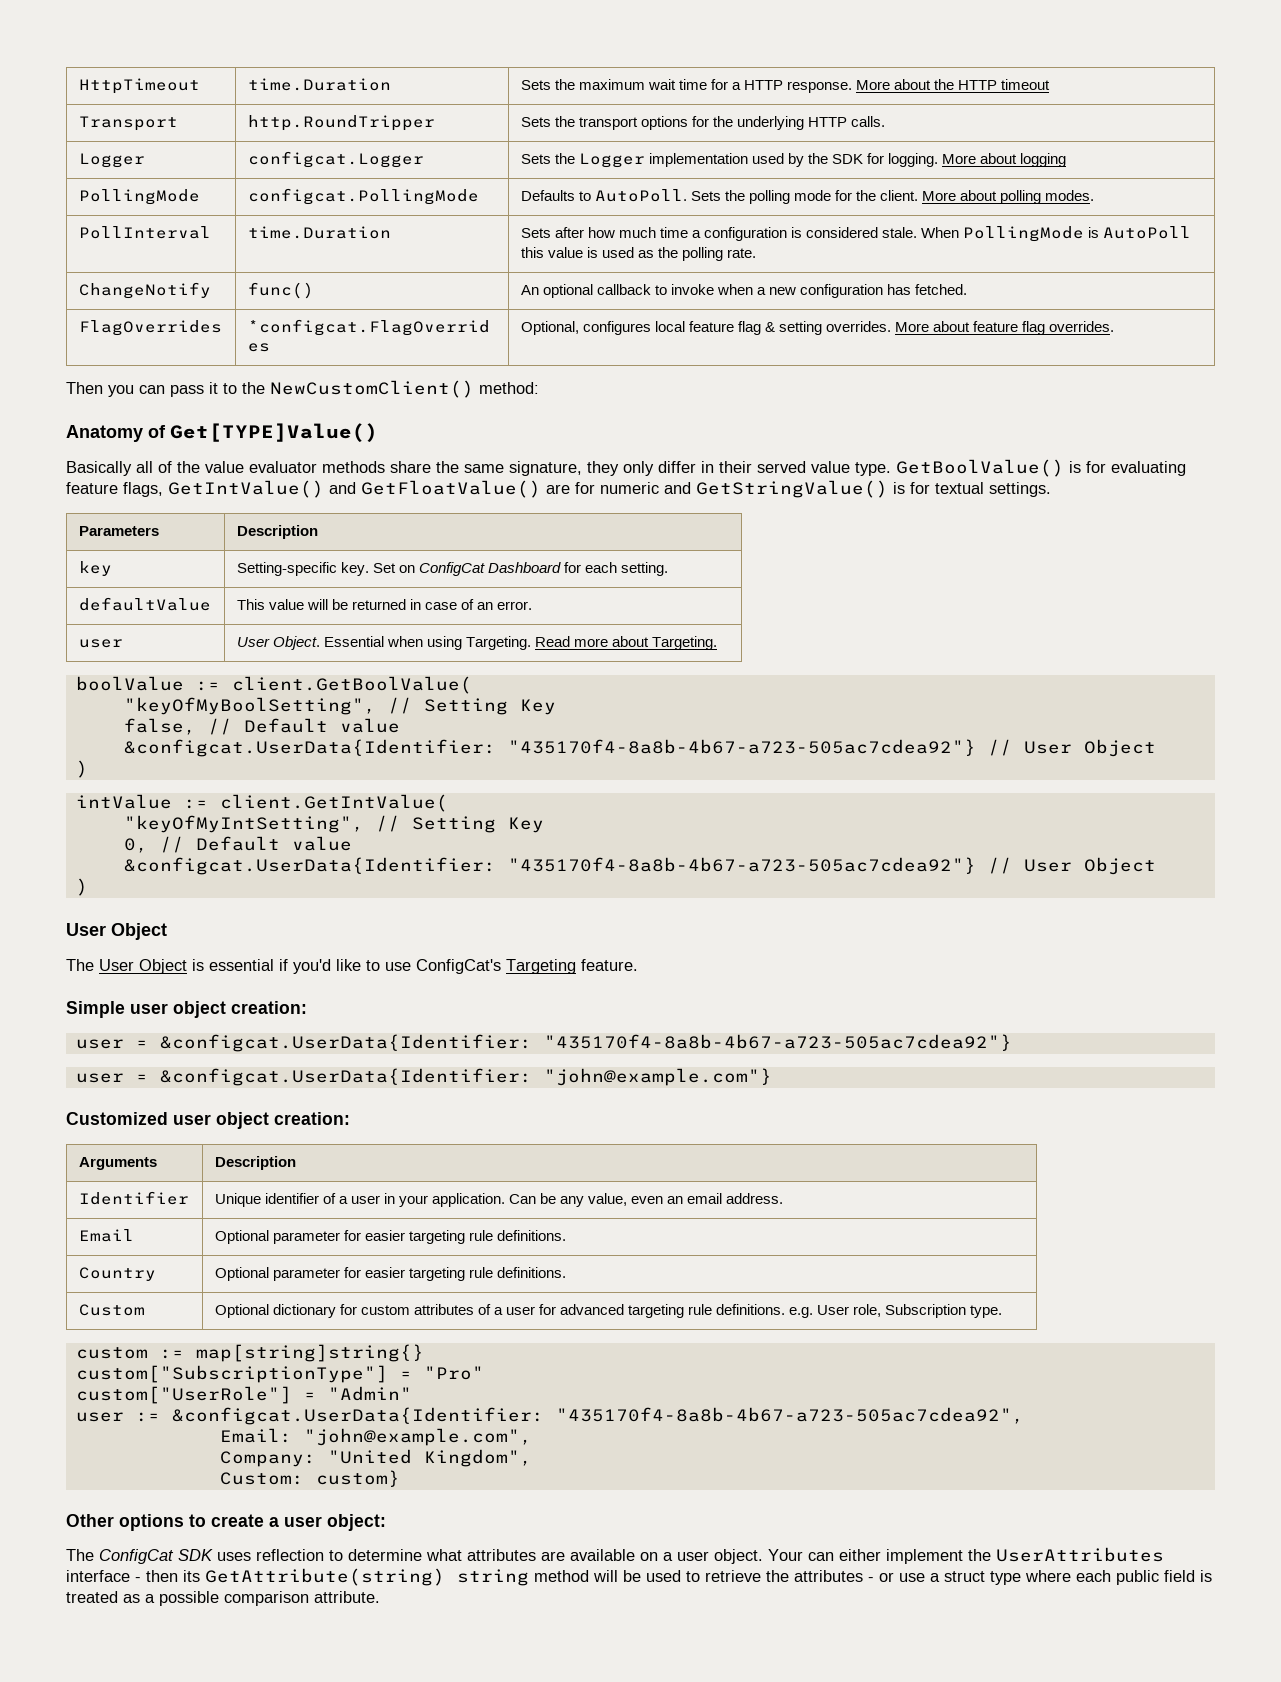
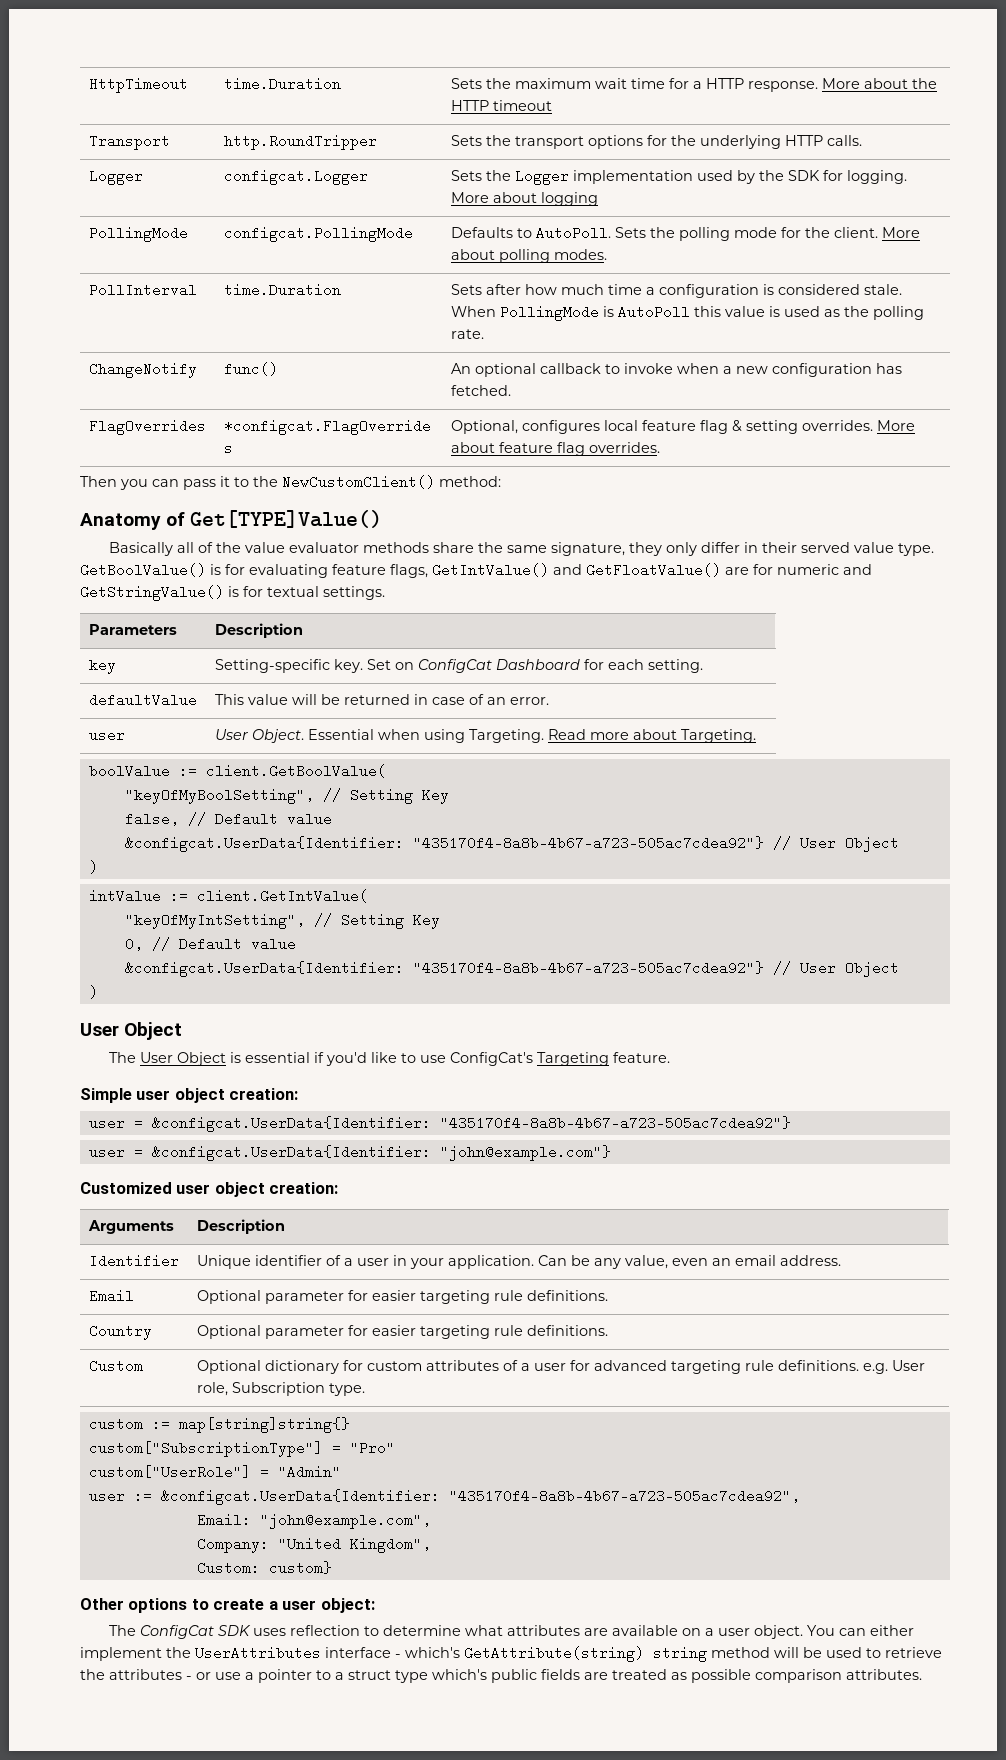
- Your can either implement the UserAttributes interface - then its GetAttribute(string) string method will be used to retrieve the attributes - or use a struct type where each public field is treated as a possible comparison attribute.
+ You can either implement the UserAttributes interface - which's GetAttribute(string) string method will be used to retrieve the attributes - or use a pointer to a struct type which's public fields are treated as possible comparison attributes.

